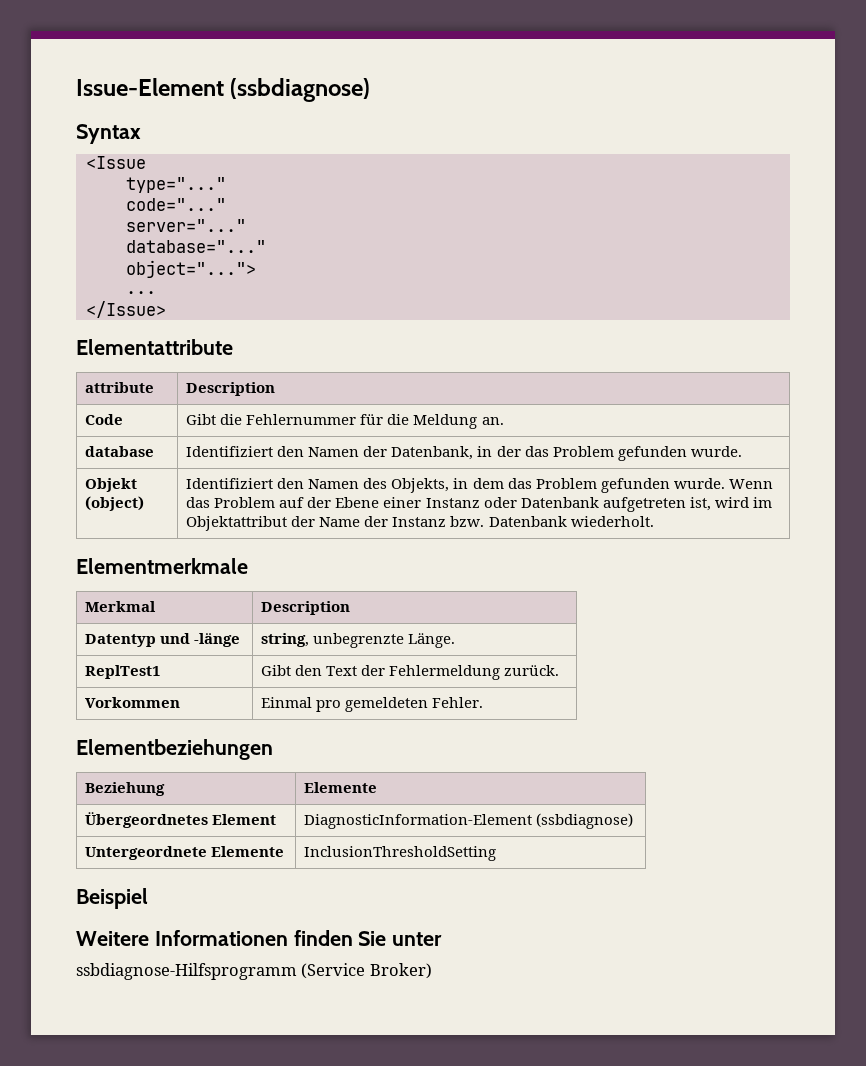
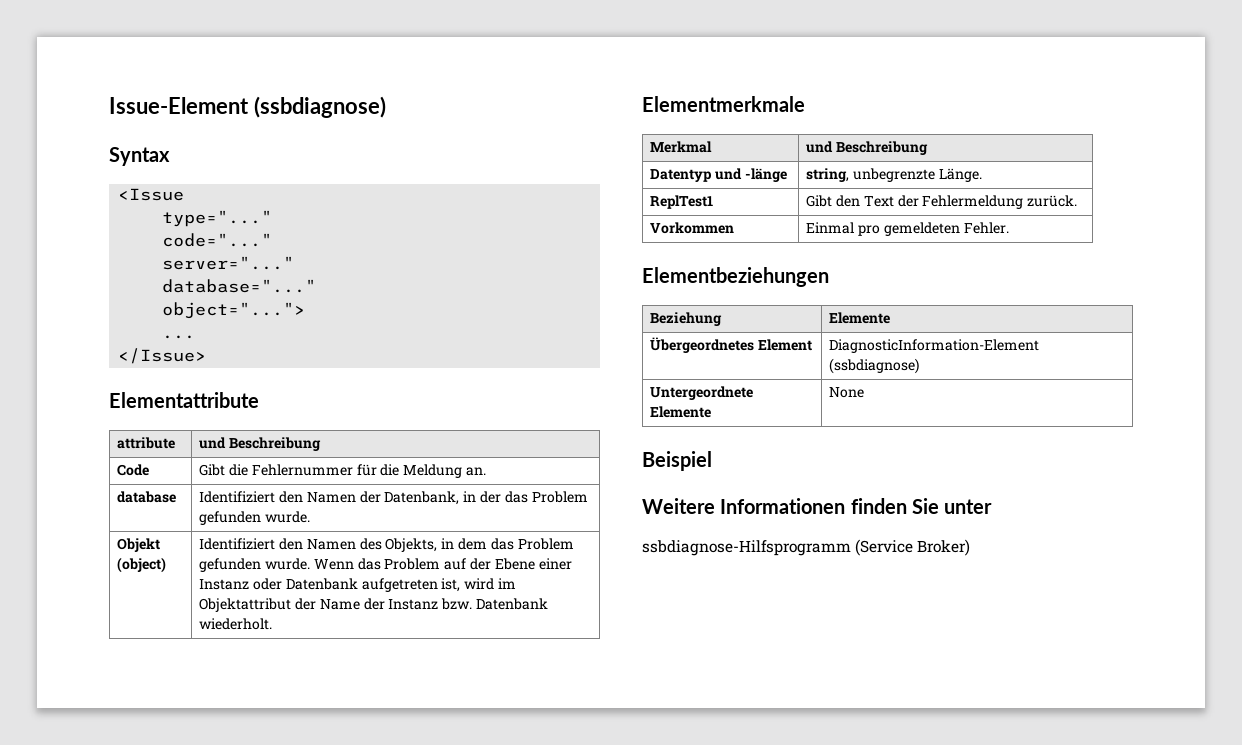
- attribute | Description
+ attribute | und Beschreibung
- Merkmal | Description
+ Merkmal | und Beschreibung
- Untergeordnete Elemente | InclusionThresholdSetting
+ Untergeordnete Elemente | None

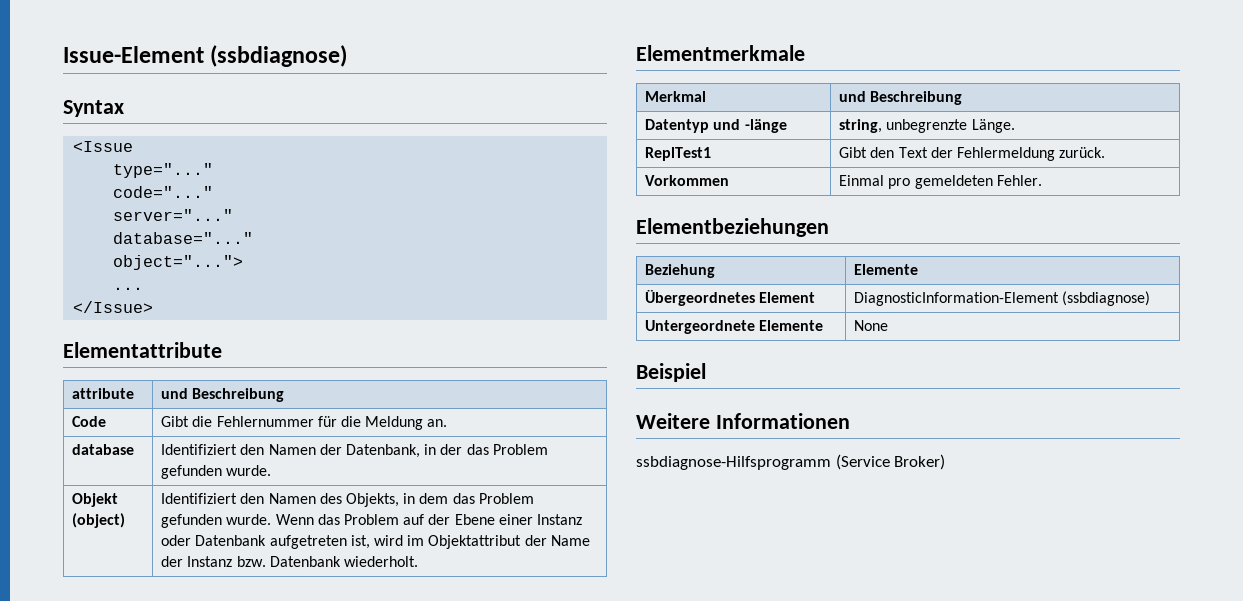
- Weitere Informationen finden Sie unter
+ Weitere Informationen

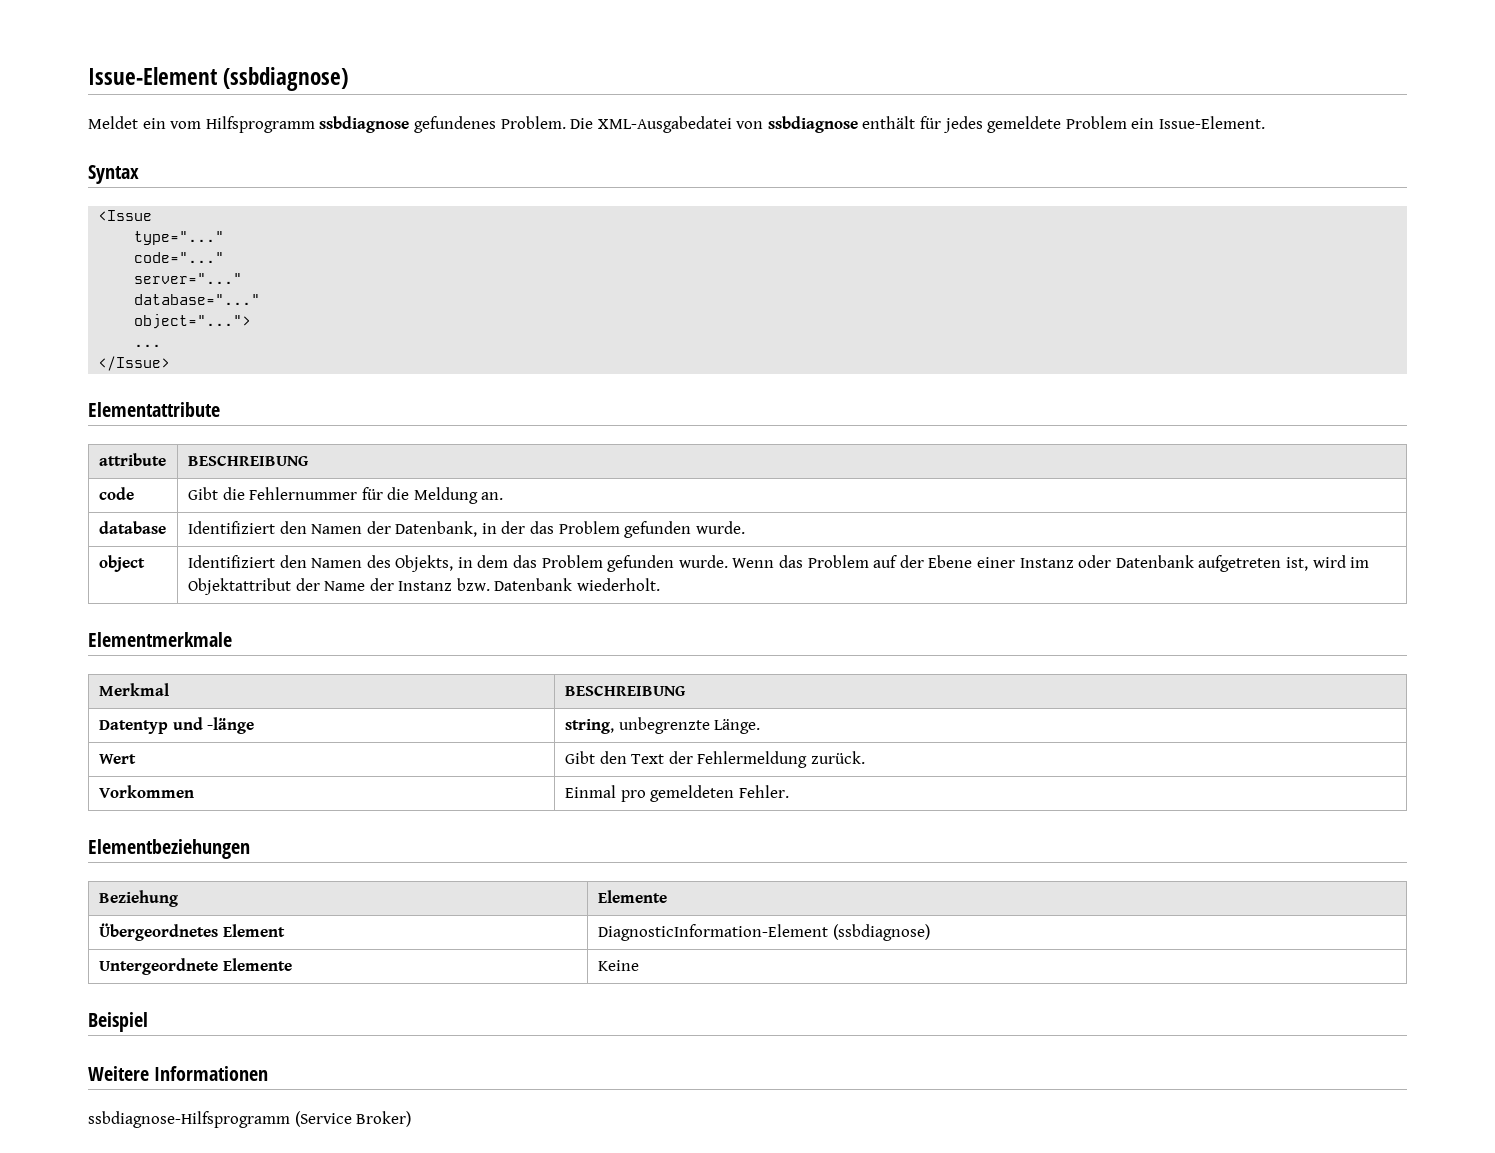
+ Meldet ein vom Hilfsprogramm ssbdiagnose gefundenes Problem. Die XML-Ausgabedatei von ssbdiagnose enthält für jedes gemeldete Problem ein Issue-Element.
- attribute | und Beschreibung
- Code | Gibt die Fehlernummer für die Meldung an.
+ attribute | BESCHREIBUNG
+ code | Gibt die Fehlernummer für die Meldung an.
- Objekt (object) | Identifiziert den Namen des Objekts, in dem das Problem gefunden wurde. Wenn das Problem auf der Ebene einer Instanz oder Datenbank aufgetreten ist, wird im Objektattribut der Name der Instanz bzw. Datenbank wiederholt.
+ object | Identifiziert den Namen des Objekts, in dem das Problem gefunden wurde. Wenn das Problem auf der Ebene einer Instanz oder Datenbank aufgetreten ist, wird im Objektattribut der Name der Instanz bzw. Datenbank wiederholt.
- Merkmal | und Beschreibung
+ Merkmal | BESCHREIBUNG
- ReplTest1 | Gibt den Text der Fehlermeldung zurück.
+ Wert | Gibt den Text der Fehlermeldung zurück.
- Untergeordnete Elemente | None
+ Untergeordnete Elemente | Keine

